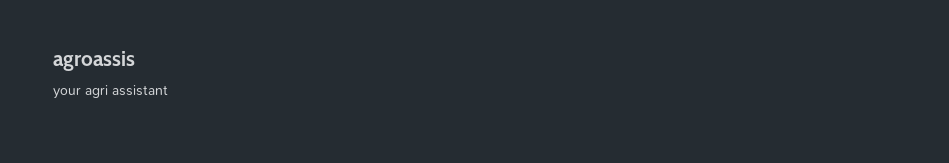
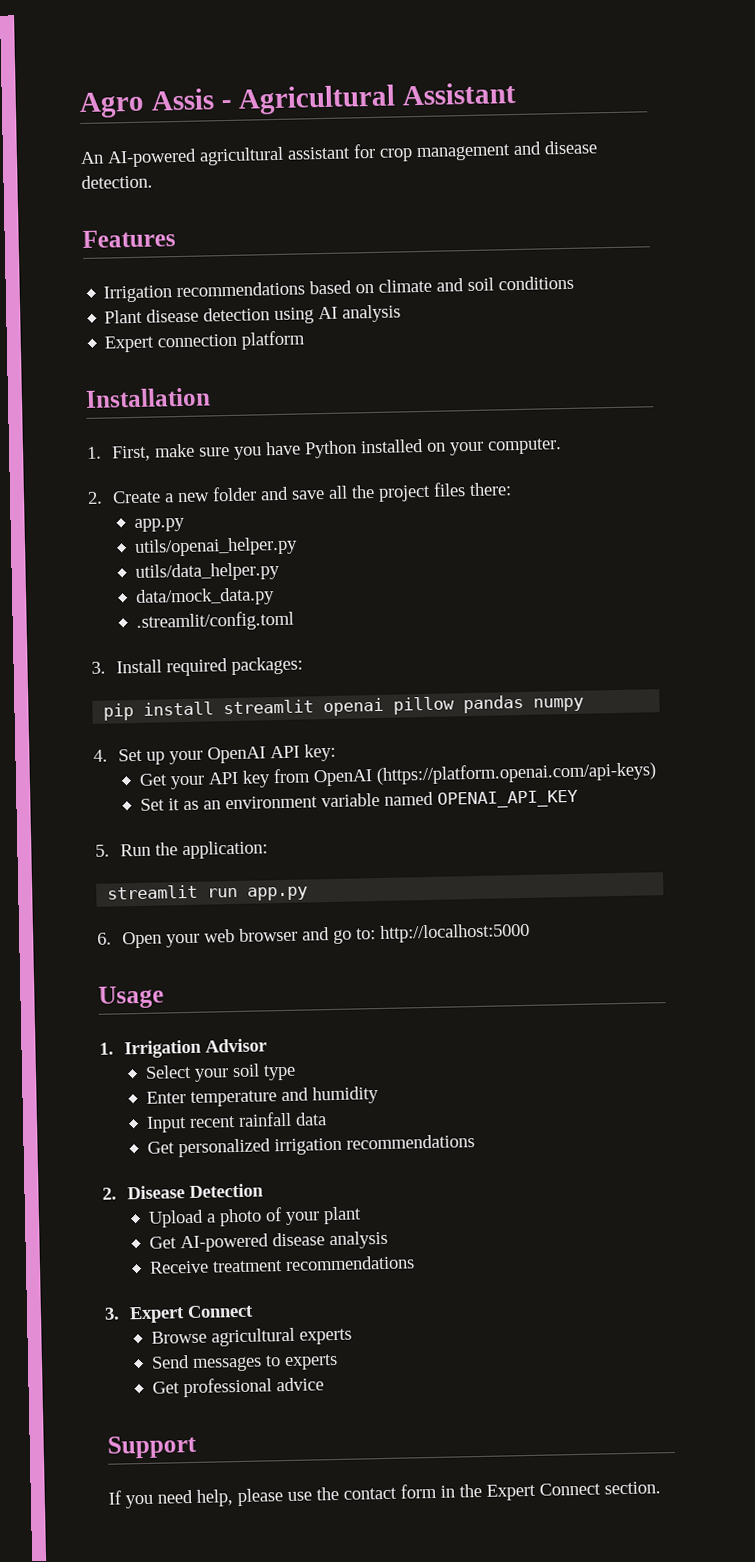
- agroassis
- your agri assistant
+ Agro Assis - Agricultural Assistant
+ An AI-powered agricultural assistant for crop management and disease detection.
+ Features
+ Irrigation recommendations based on climate and soil conditions
+ Plant disease detection using AI analysis
+ Expert connection platform
+ Installation
+ 1. First, make sure you have Python installed on your computer.
+ 2. Create a new folder and save all the project files there:
+ app.py
+ utils/openai_helper.py
+ utils/data_helper.py
+ data/mock_data.py
+ .streamlit/config.toml
+ 3. Install required packages:
+ pip install streamlit openai pillow pandas numpy
+ 4. Set up your OpenAI API key:
+ Get your API key from OpenAI (https://platform.openai.com/api-keys)
+ Set it as an environment variable named OPENAI_API_KEY
+ 5. Run the application:
+ streamlit run app.py
+ 6. Open your web browser and go to: http://localhost:5000
+ Usage
+ 1. Irrigation Advisor
+ Select your soil type
+ Enter temperature and humidity
+ Input recent rainfall data
+ Get personalized irrigation recommendations
+ 2. Disease Detection
+ Upload a photo of your plant
+ Get AI-powered disease analysis
+ Receive treatment recommendations
+ 3. Expert Connect
+ Browse agricultural experts
+ Send messages to experts
+ Get professional advice
+ Support
+ If you need help, please use the contact form in the Expert Connect section.

